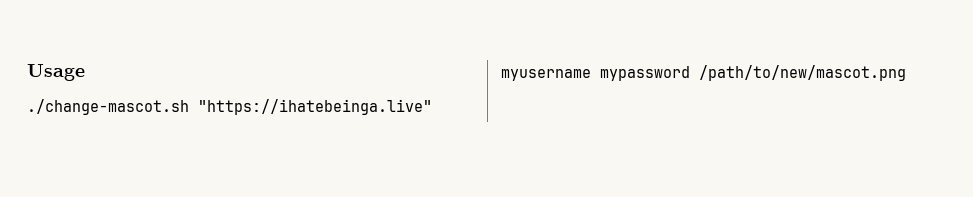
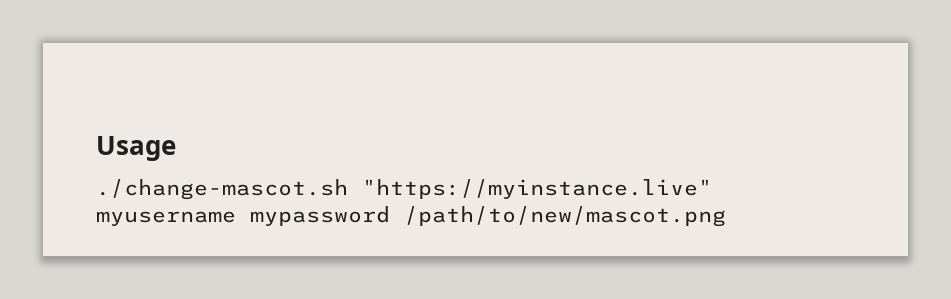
- ./change-mascot.sh "https://ihatebeinga.live" myusername mypassword /path/to/new/mascot.png
+ ./change-mascot.sh "https://myinstance.live" myusername mypassword /path/to/new/mascot.png

